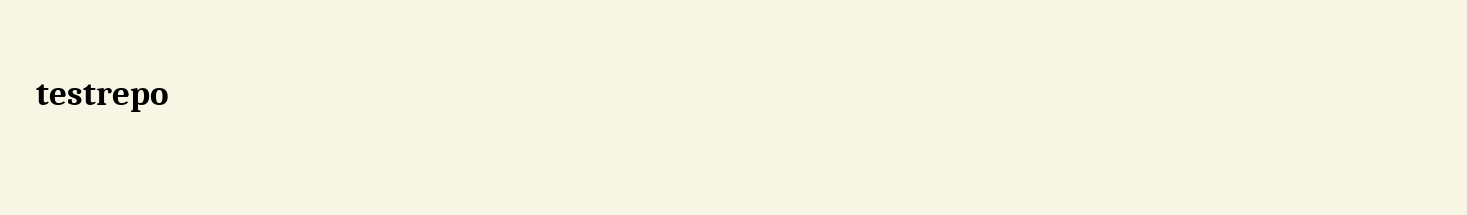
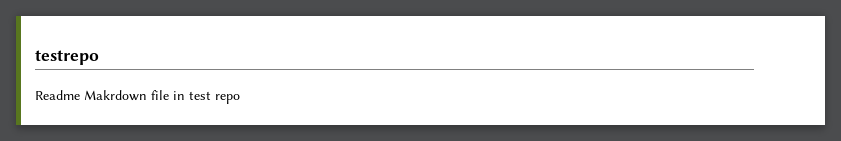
+ Readme Makrdown file in test repo

